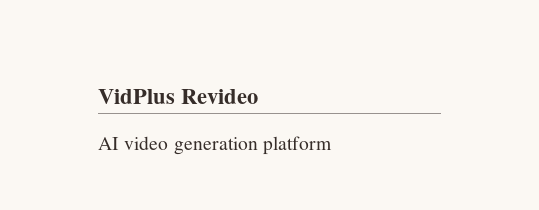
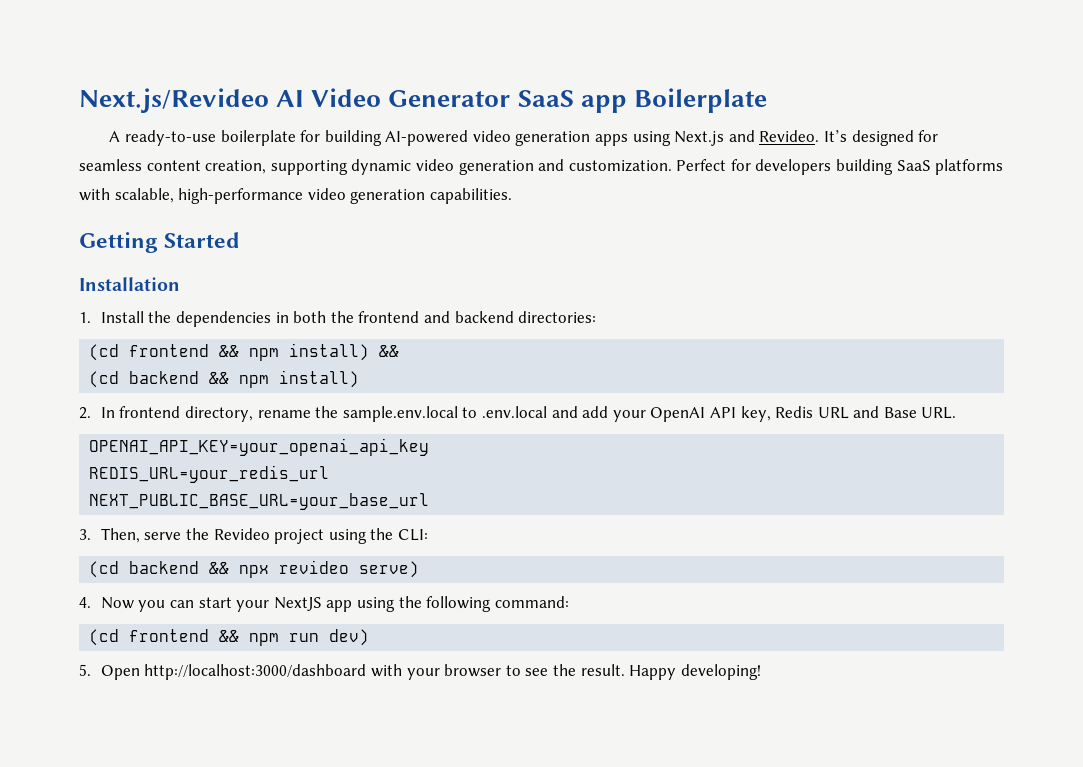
- VidPlus Revideo
- AI video generation platform
+ Next.js/Revideo AI Video Generator SaaS app Boilerplate
+ A ready-to-use boilerplate for building AI-powered video generation apps using Next.js and Revideo. It’s designed for seamless content creation, supporting dynamic video generation and customization. Perfect for developers building SaaS platforms with scalable, high-performance video generation capabilities.
+ Getting Started
+ Installation
+ 1. Install the dependencies in both the frontend and backend directories:
+ (cd frontend && npm install) &&
+ (cd backend && npm install)
+ 2. In frontend directory, rename the sample.env.local to .env.local and add your OpenAI API key, Redis URL and Base URL.
+ OPENAI_API_KEY=your_openai_api_key
+ REDIS_URL=your_redis_url
+ NEXT_PUBLIC_BASE_URL=your_base_url
+ 3. Then, serve the Revideo project using the CLI:
+ (cd backend && npx revideo serve)
+ 4. Now you can start your NextJS app using the following command:
+ (cd frontend && npm run dev)
+ 5. Open http://localhost:3000/dashboard with your browser to see the result. Happy developing!

